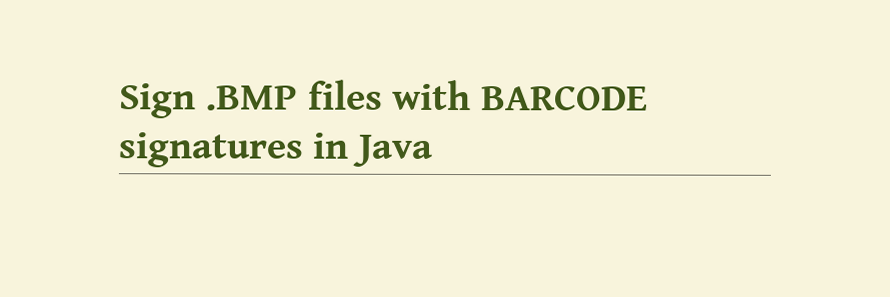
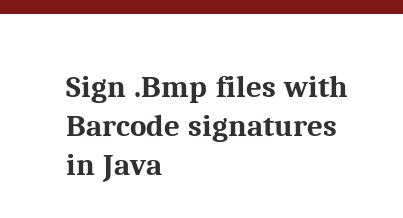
- Sign .BMP files with BARCODE signatures in Java
+ Sign .Bmp files with Barcode signatures in Java

